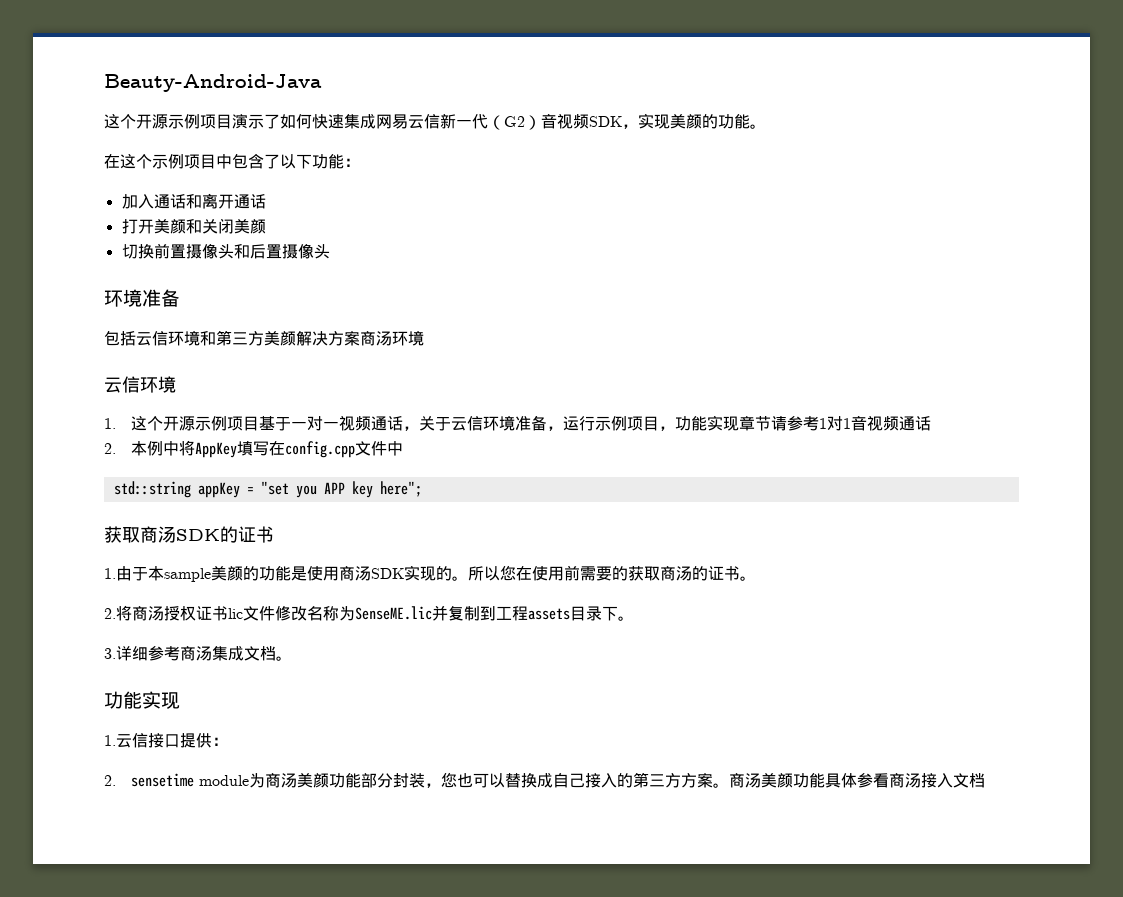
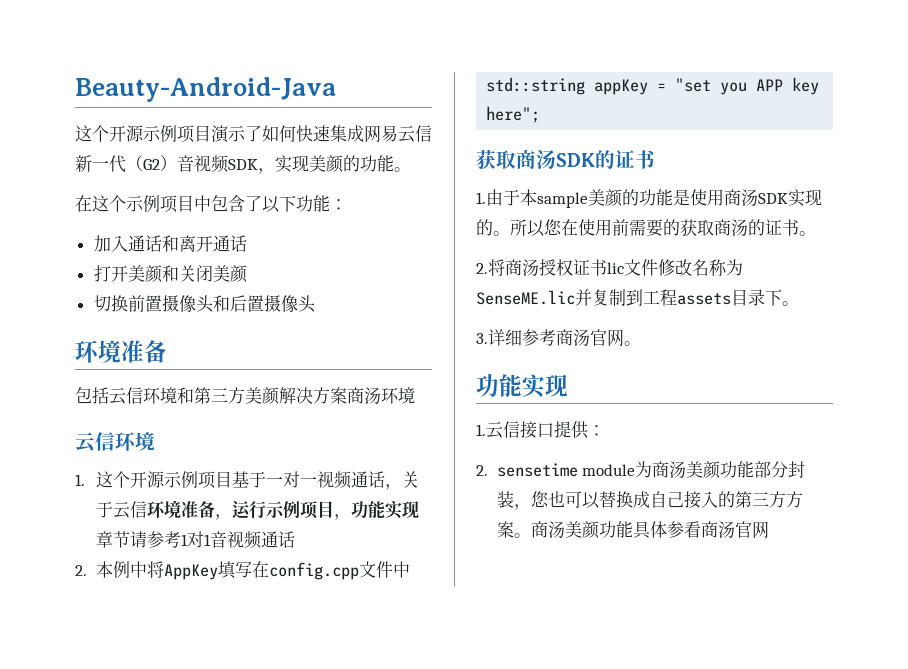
- 3.详细参考商汤集成文档。
+ 3.详细参考商汤官网。
- 商汤美颜功能具体参看商汤接入文档
+ 商汤美颜功能具体参看商汤官网

